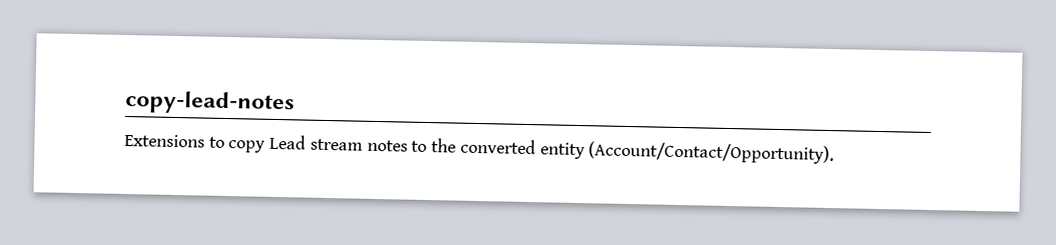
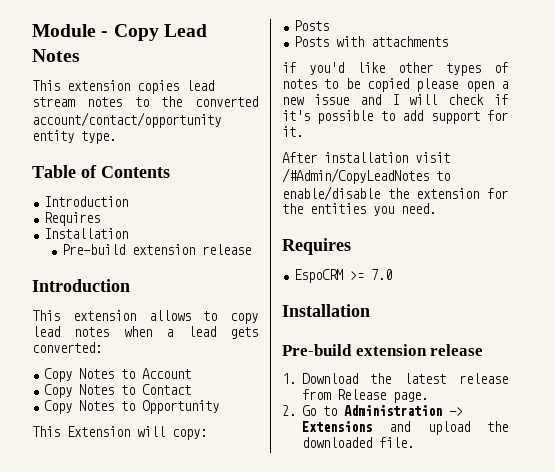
- copy-lead-notes
- Extensions to copy Lead stream notes to the converted entity (Account/Contact/Opportunity).
+ Module - Copy Lead Notes
+ This extension copies lead stream notes to the converted account/contact/opportunity entity type.
+ Table of Contents
+ Introduction
+ Requires
+ Installation
+ Pre-build extension release
+ Introduction
+ This extension allows to copy lead notes when a lead gets converted:
+ Copy Notes to Account
+ Copy Notes to Contact
+ Copy Notes to Opportunity
+ This Extension will copy:
+ Posts
+ Posts with attachments
+ if you'd like other types of notes to be copied please open a new issue and I will check if it's possible to add support for it.
+ After installation visit /#Admin/CopyLeadNotes to enable/disable the extension for the entities you need.
+ Requires
+ EspoCRM >= 7.0
+ Installation
+ Pre-build extension release
+ 1. Download the latest release from Release page.
+ 2. Go to Administration -> Extensions and upload the downloaded file.

